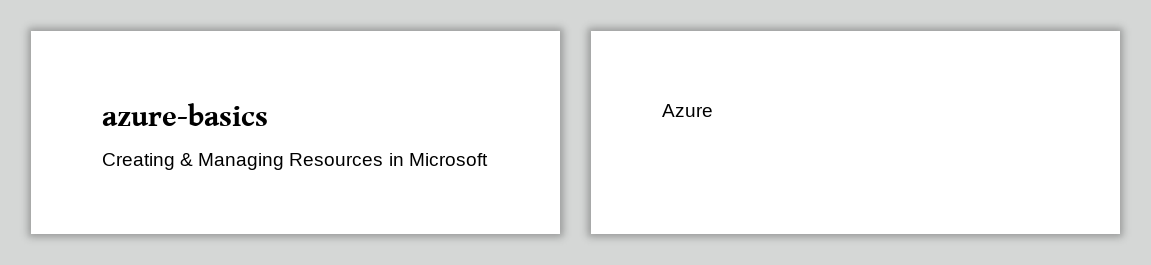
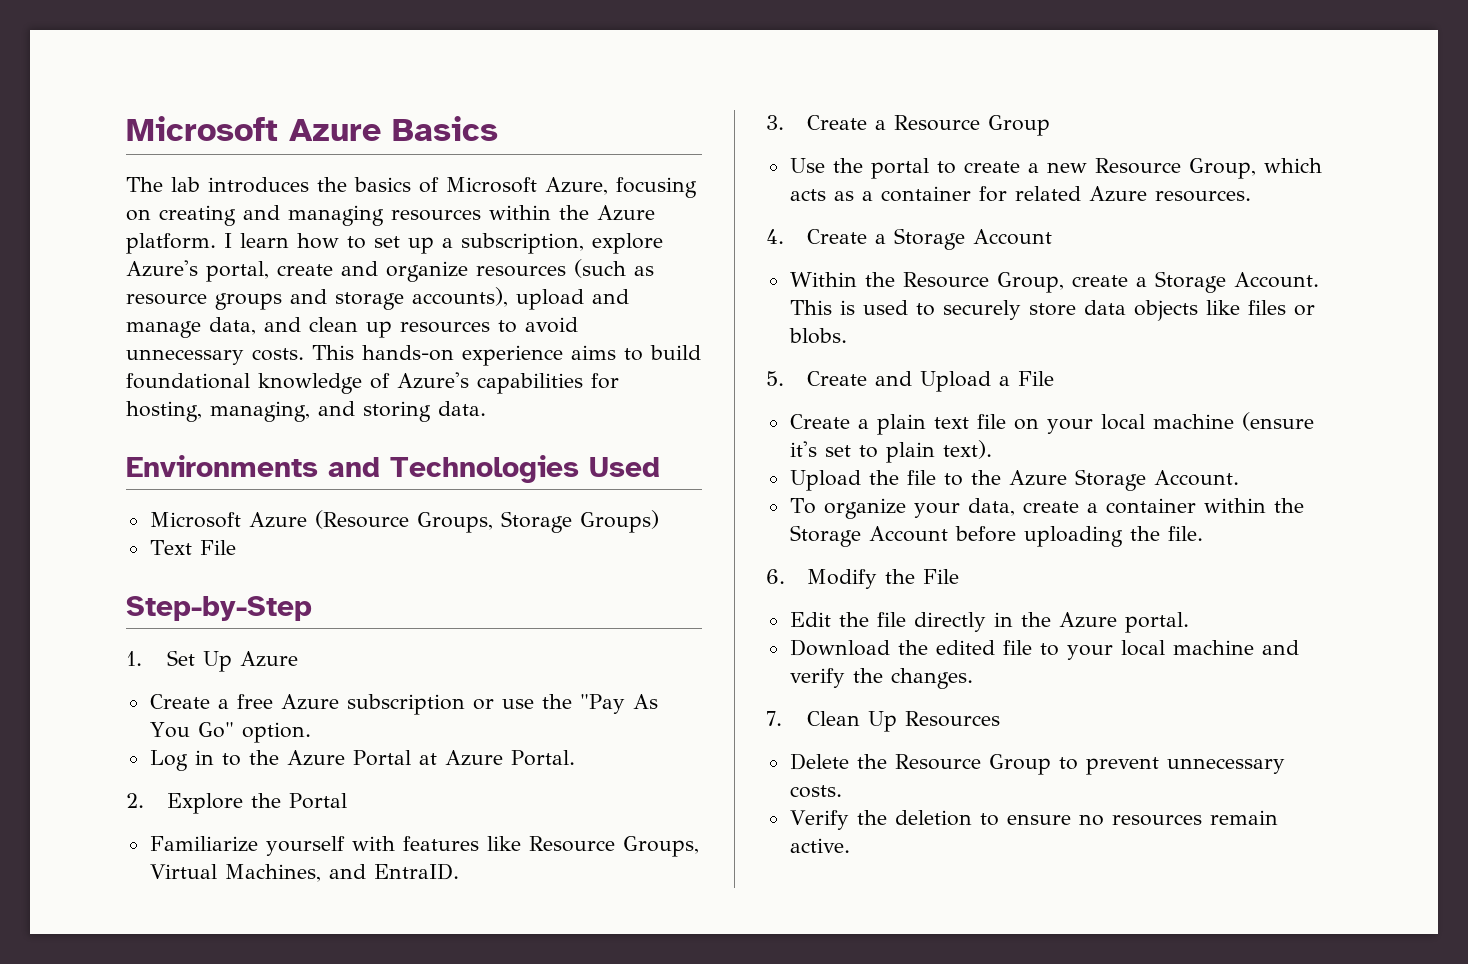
- azure-basics
- Creating & Managing Resources in Microsoft Azure
+ Microsoft Azure Basics
+ The lab introduces the basics of Microsoft Azure, focusing on creating and managing resources within the Azure platform. I learn how to set up a subscription, explore Azure's portal, create and organize resources (such as resource groups and storage accounts), upload and manage data, and clean up resources to avoid unnecessary costs. This hands-on experience aims to build foundational knowledge of Azure's capabilities for hosting, managing, and storing data.
+ Environments and Technologies Used
+ Microsoft Azure (Resource Groups, Storage Groups)
+ Text File
+ Step-by-Step
+ 1. Set Up Azure
+ Create a free Azure subscription or use the "Pay As You Go" option.
+ Log in to the Azure Portal at Azure Portal.
+ 2. Explore the Portal
+ Familiarize yourself with features like Resource Groups, Virtual Machines, and EntraID.
+ 3. Create a Resource Group
+ Use the portal to create a new Resource Group, which acts as a container for related Azure resources.
+ 4. Create a Storage Account
+ Within the Resource Group, create a Storage Account. This is used to securely store data objects like files or blobs.
+ 5. Create and Upload a File
+ Create a plain text file on your local machine (ensure it's set to plain text).
+ Upload the file to the Azure Storage Account.
+ To organize your data, create a container within the Storage Account before uploading the file.
+ 6. Modify the File
+ Edit the file directly in the Azure portal.
+ Download the edited file to your local machine and verify the changes.
+ 7. Clean Up Resources
+ Delete the Resource Group to prevent unnecessary costs.
+ Verify the deletion to ensure no resources remain active.

